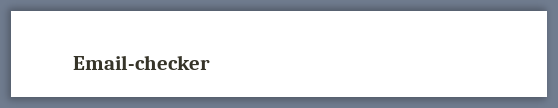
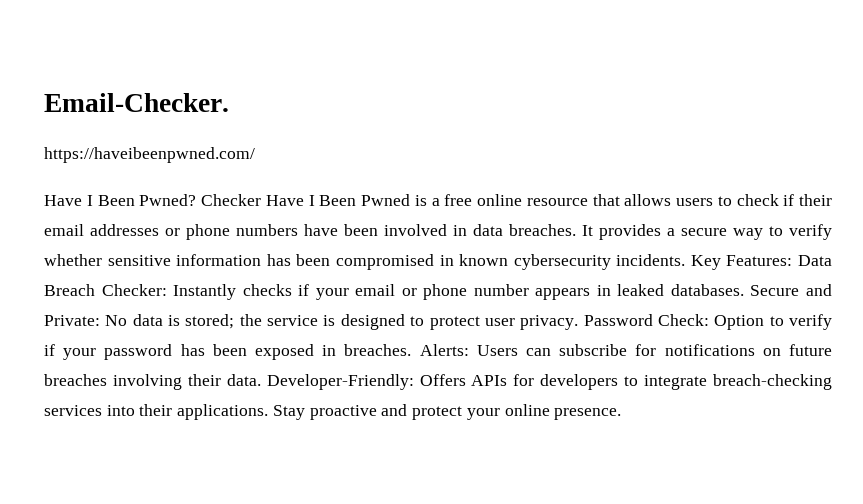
- Email-checker
+ Email-Checker.
+ https://haveibeenpwned.com/
+ Have I Been Pwned? Checker Have I Been Pwned is a free online resource that allows users to check if their email addresses or phone numbers have been involved in data breaches. It provides a secure way to verify whether sensitive information has been compromised in known cybersecurity incidents. Key Features: Data Breach Checker: Instantly checks if your email or phone number appears in leaked databases. Secure and Private: No data is stored; the service is designed to protect user privacy. Password Check: Option to verify if your password has been exposed in breaches. Alerts: Users can subscribe for notifications on future breaches involving their data. Developer-Friendly: Offers APIs for developers to integrate breach-checking services into their applications. Stay proactive and protect your online presence.

